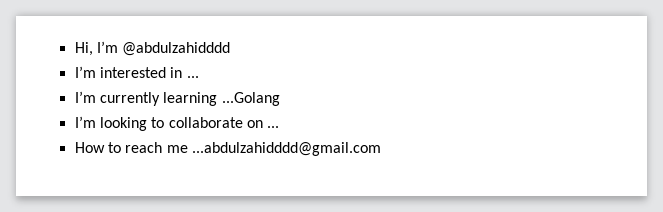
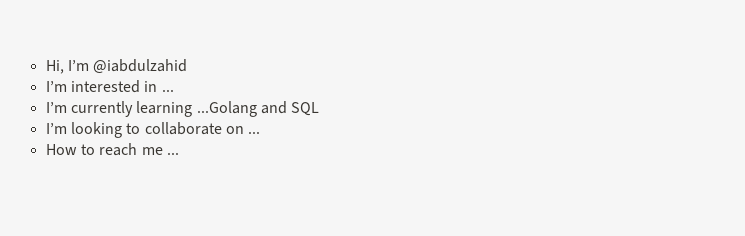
- Hi, I’m @abdulzahidddd
+ Hi, I’m @iabdulzahid
- I’m currently learning ...Golang
+ I’m currently learning ...Golang and SQL
- How to reach me ...abdulzahidddd@gmail.com
+ How to reach me ...

